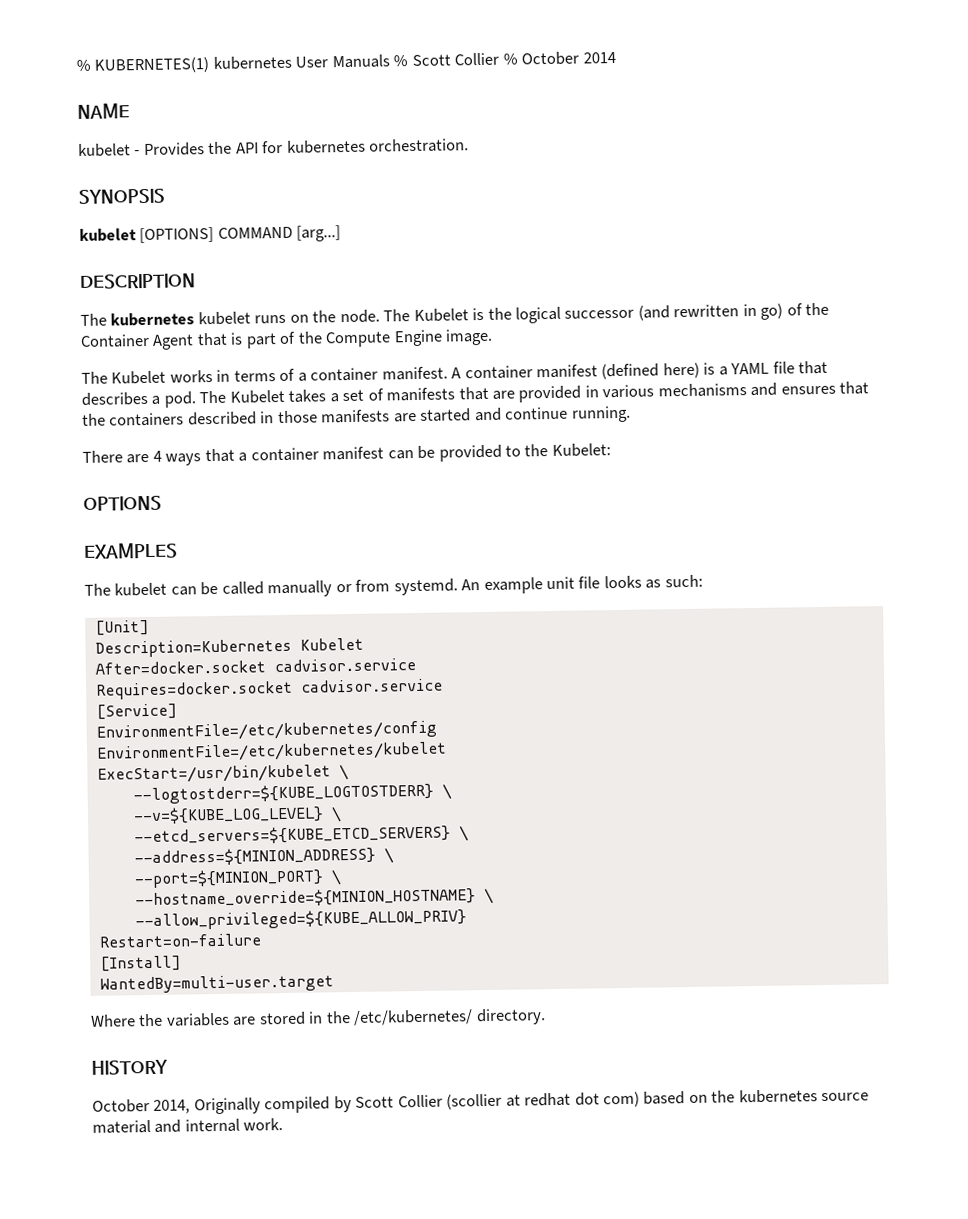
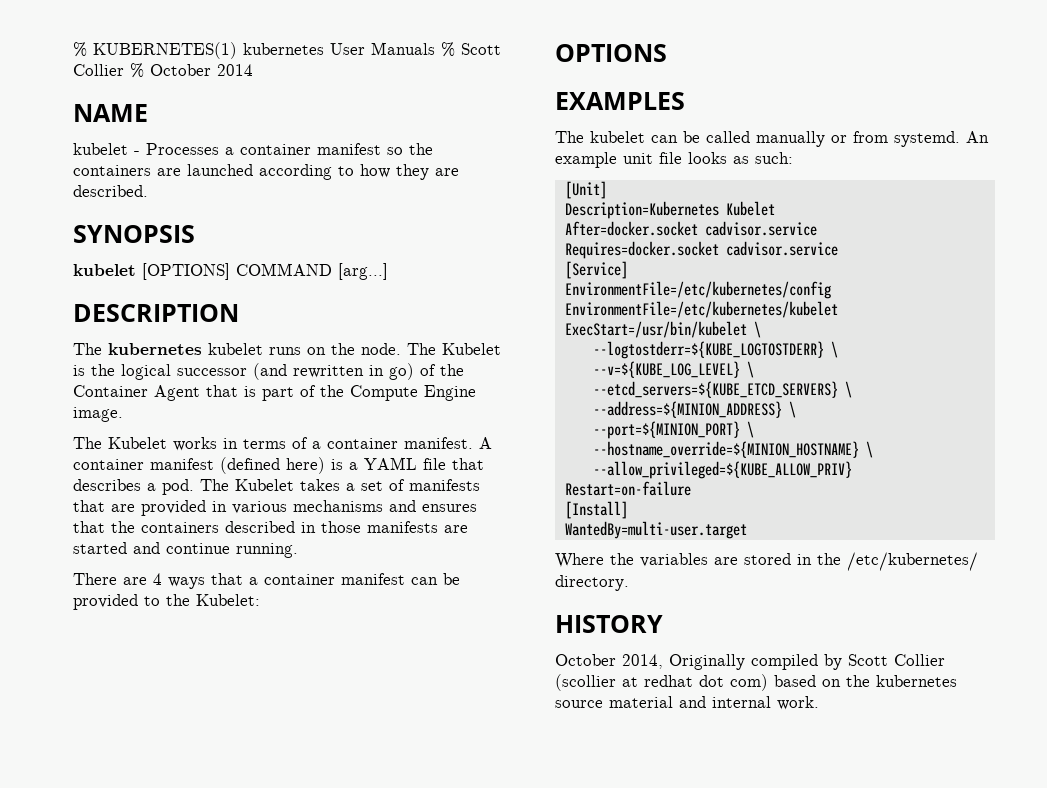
- kubelet - Provides the API for kubernetes orchestration.
+ kubelet - Processes a container manifest so the containers are launched according to how they are described.

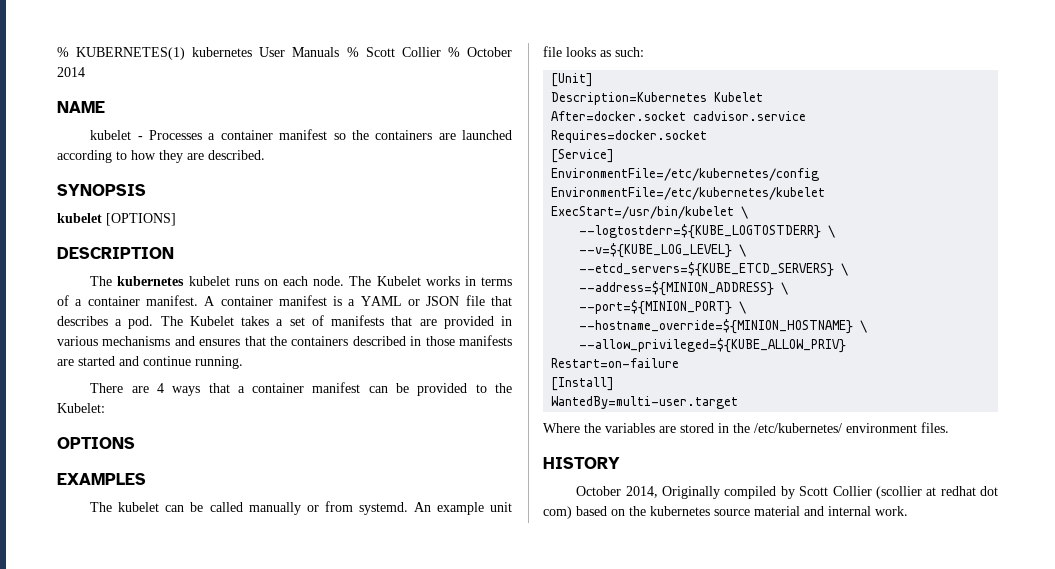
- kubelet [OPTIONS] COMMAND [arg...]
+ kubelet [OPTIONS]
- The kubernetes kubelet runs on the node.
+ The kubernetes kubelet runs on each node.
- The Kubelet is the logical successor (and rewritten in go) of the Container Agent that is part of the Compute Engine image.
- A container manifest (defined here) is a YAML file that describes a pod.
+ A container manifest is a YAML or JSON file that describes a pod.
- Requires=docker.socket cadvisor.service
+ Requires=docker.socket
- Where the variables are stored in the /etc/kubernetes/ directory.
+ Where the variables are stored in the /etc/kubernetes/ environment files.

